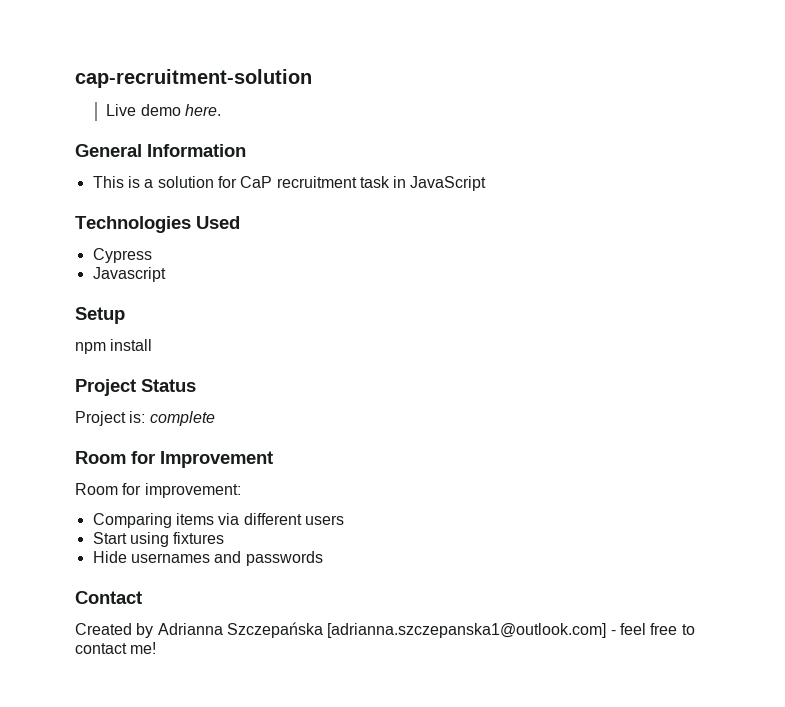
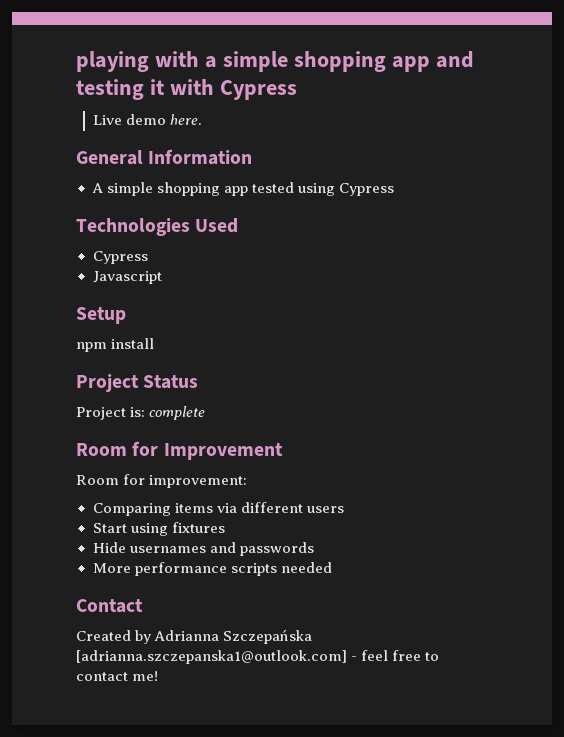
- cap-recruitment-solution
+ playing with a simple shopping app and testing it with Cypress
- This is a solution for CaP recruitment task in JavaScript
+ A simple shopping app tested using Cypress
+ More performance scripts needed

